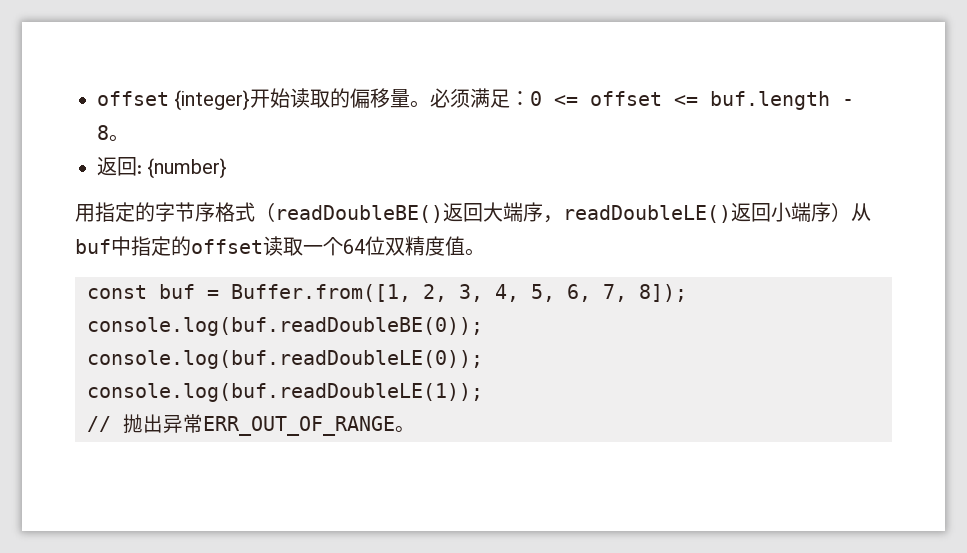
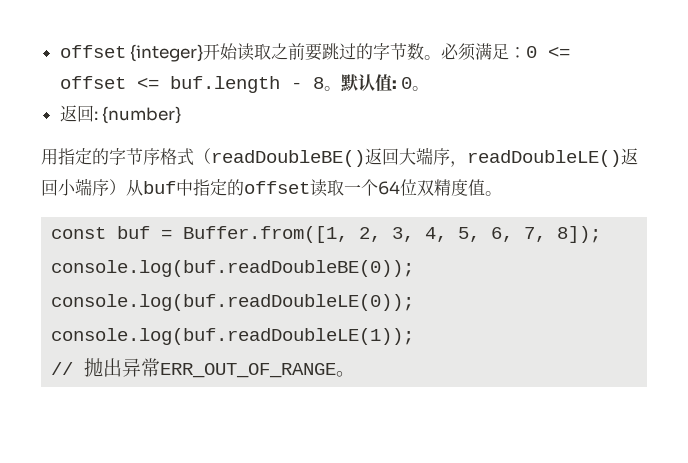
- offset {integer}开始读取的偏移量。
+ offset {integer}开始读取之前要跳过的字节数。
+ 默认值: 0。

